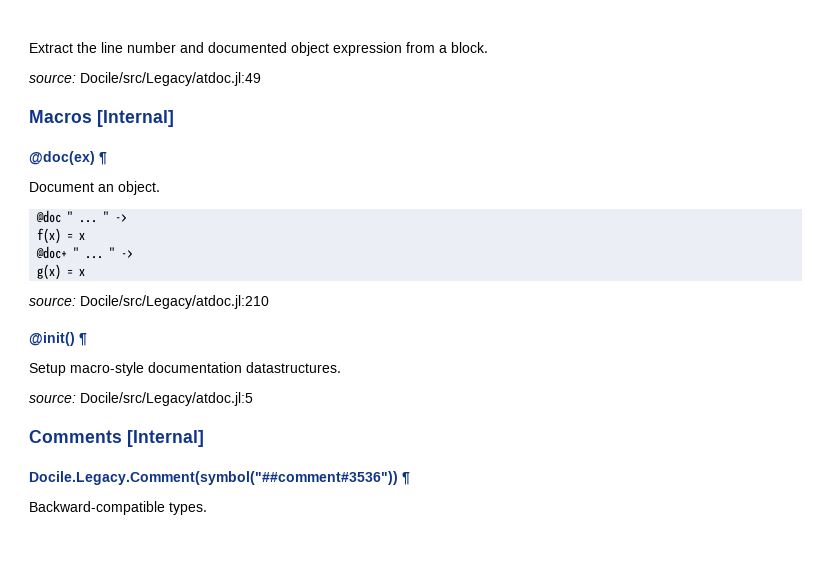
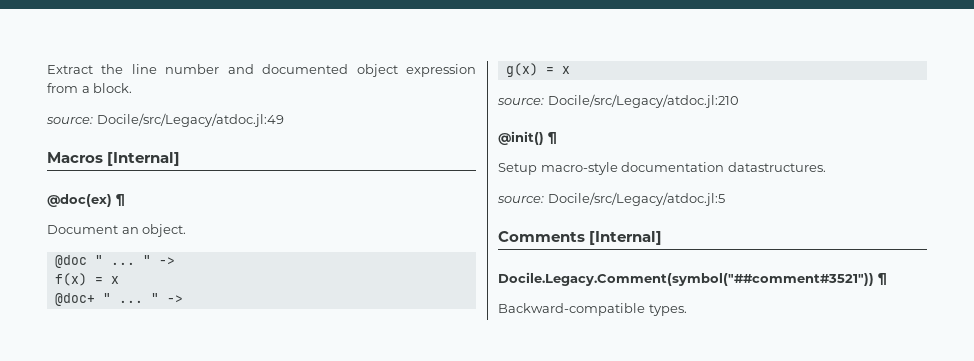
- Docile.Legacy.Comment(symbol("##comment#3536")) ¶
+ Docile.Legacy.Comment(symbol("##comment#3521")) ¶

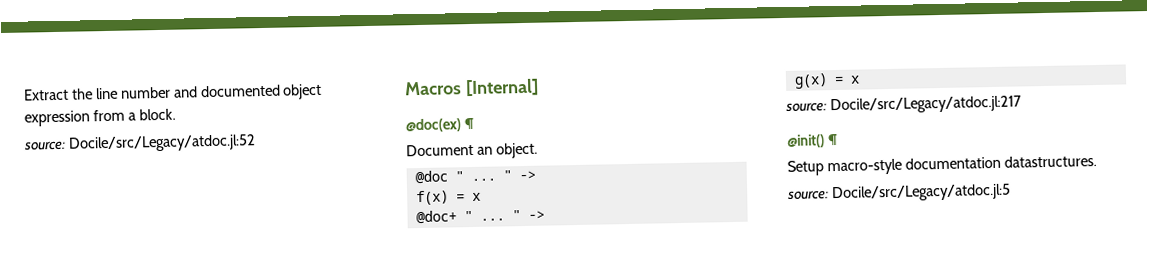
- source: Docile/src/Legacy/atdoc.jl:49
+ source: Docile/src/Legacy/atdoc.jl:52
- source: Docile/src/Legacy/atdoc.jl:210
+ source: Docile/src/Legacy/atdoc.jl:217
- Comments [Internal]
- Docile.Legacy.Comment(symbol("##comment#3521")) ¶
- Backward-compatible types.

